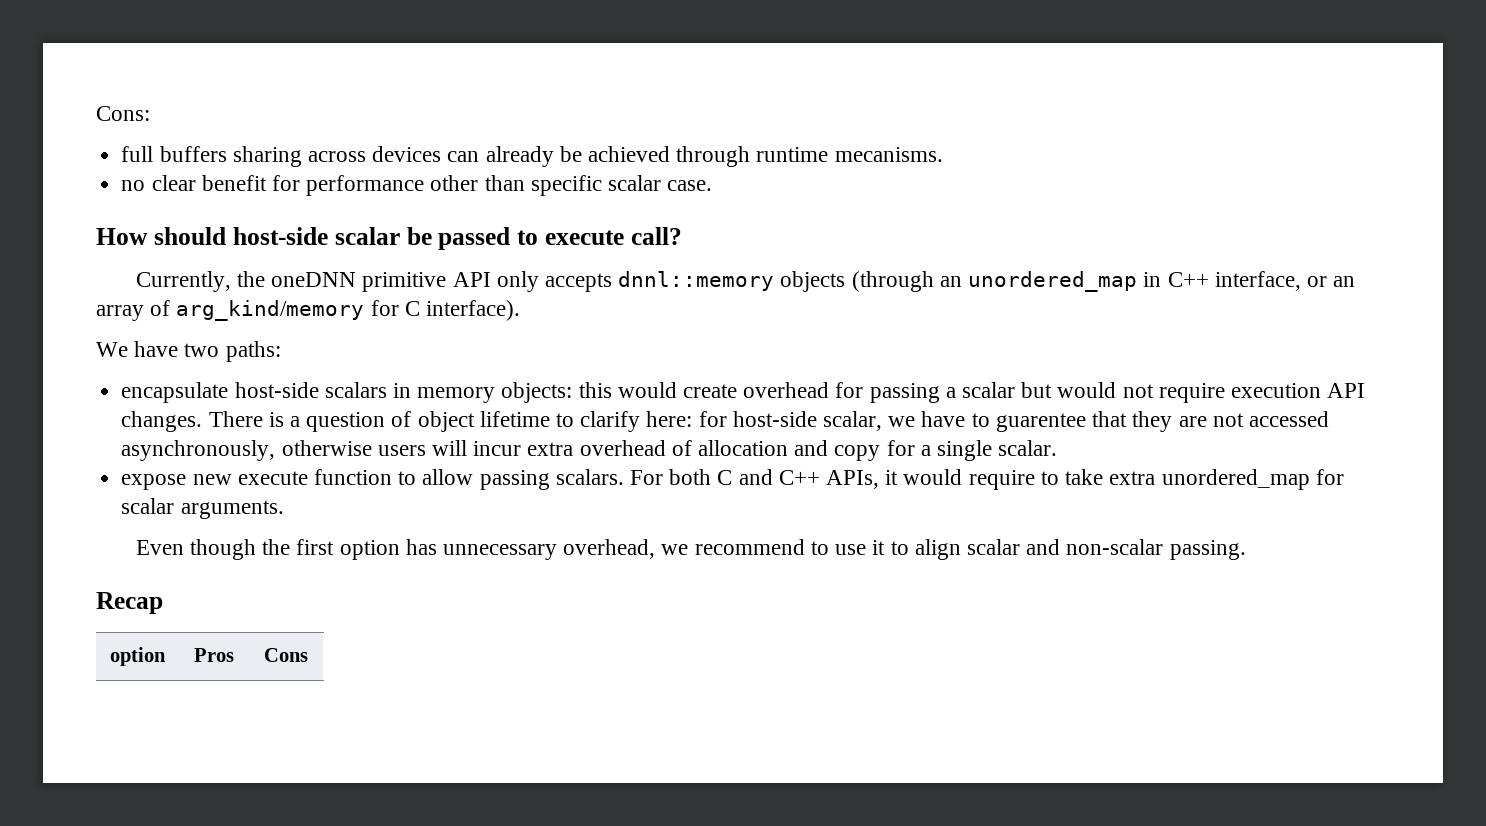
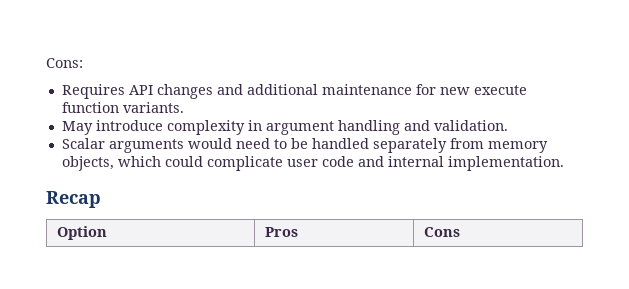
- full buffers sharing across devices can already be achieved through runtime mecanisms.
- no clear benefit for performance other than specific scalar case.
- How should host-side scalar be passed to execute call?
- Currently, the oneDNN primitive API only accepts dnnl::memory objects (through an unordered_map in C++ interface, or an array of arg_kind/memory for C interface).
- We have two paths:
- encapsulate host-side scalars in memory objects: this would create overhead for passing a scalar but would not require execution API changes. There is a question of object lifetime to clarify here: for host-side scalar, we have to guarentee that they are not accessed asynchronously, otherwise users will incur extra overhead of allocation and copy for a single scalar.
- expose new execute function to allow passing scalars. For both C and C++ APIs, it would require to take extra unordered_map for scalar arguments.
- Even though the first option has unnecessary overhead, we recommend to use it to align scalar and non-scalar passing.
+ Requires API changes and additional maintenance for new execute function variants.
+ May introduce complexity in argument handling and validation.
+ Scalar arguments would need to be handled separately from memory objects, which could complicate user code and internal implementation.
- option | Pros | Cons
+ Option | Pros | Cons

